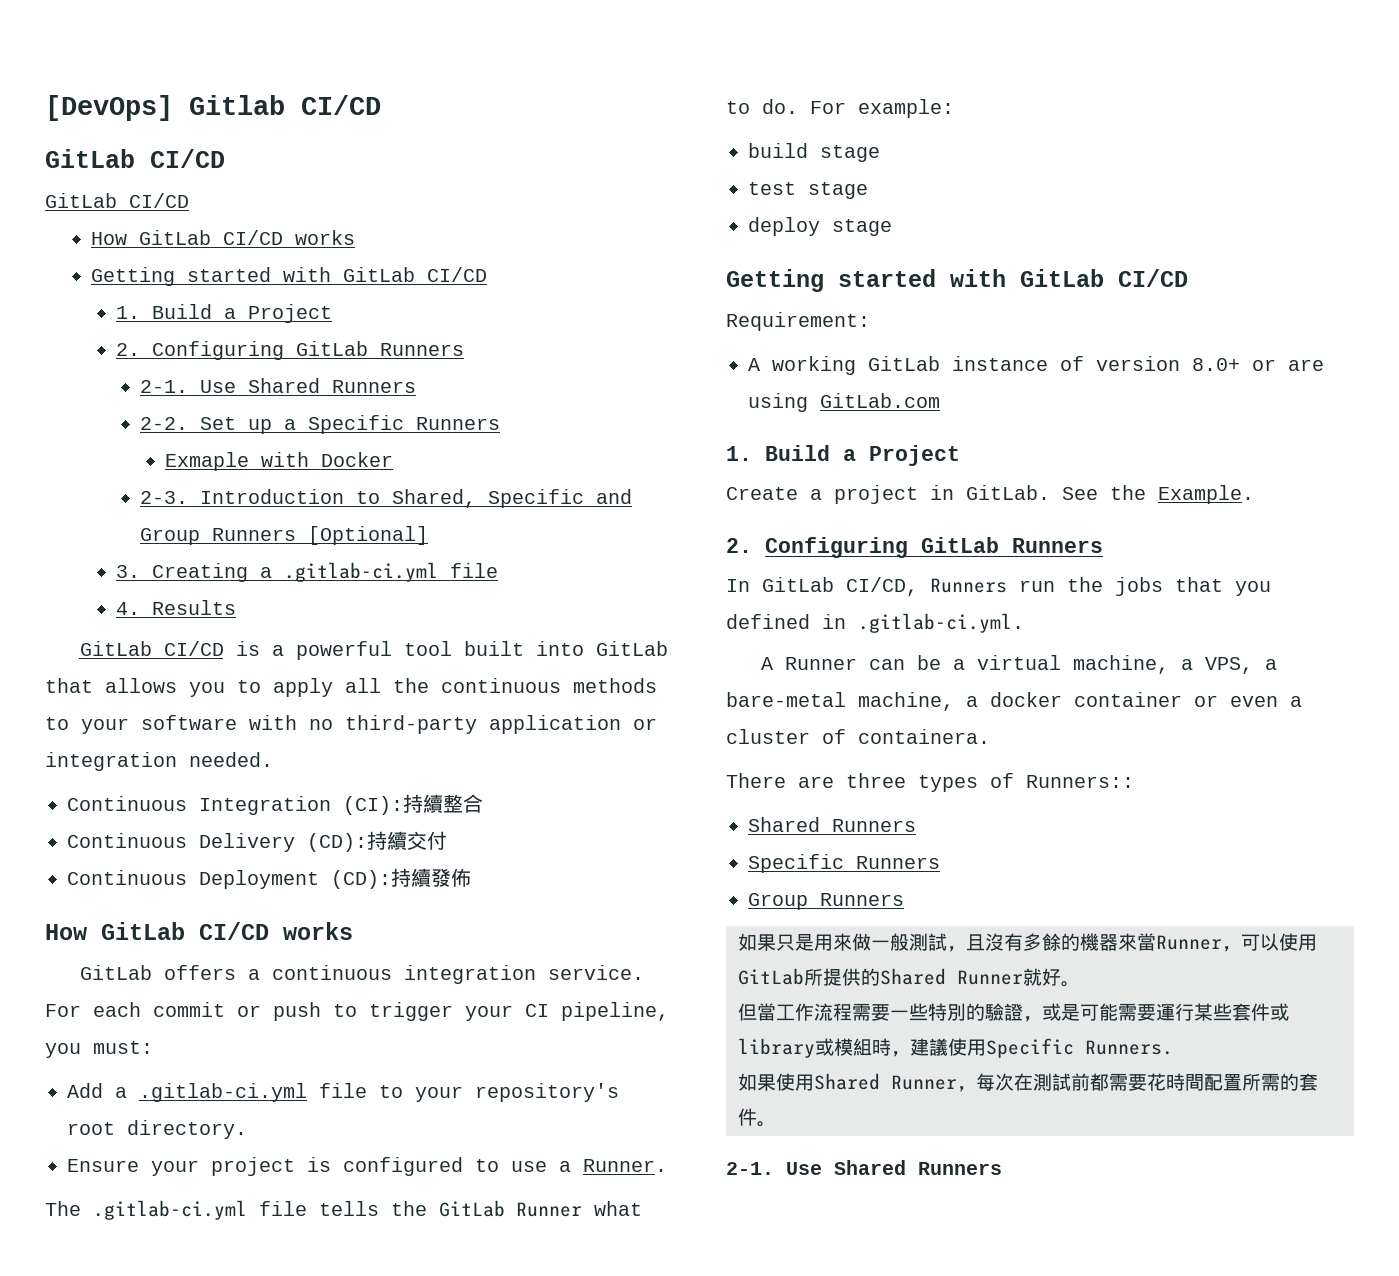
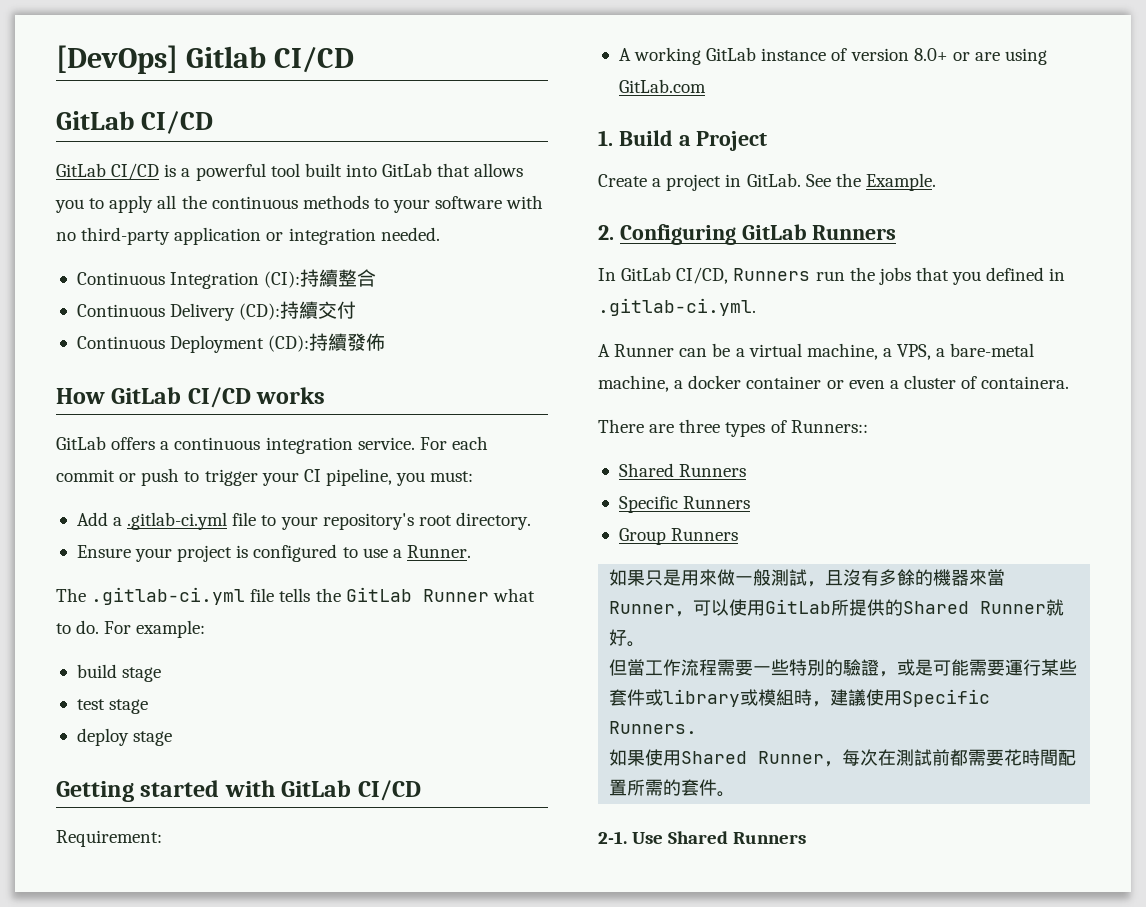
  [DevOps] Gitlab CI/CD
  GitLab CI/CD
- GitLab CI/CD
- How GitLab CI/CD works
- Getting started with GitLab CI/CD
- 1. Build a Project
- 2. Configuring GitLab Runners
- 2-1. Use Shared Runners
- 2-2. Set up a Specific Runners
- Exmaple with Docker
- 2-3. Introduction to Shared, Specific and Group Runners [Optional]
- 3. Creating a .gitlab-ci.yml file
- 4. Results

